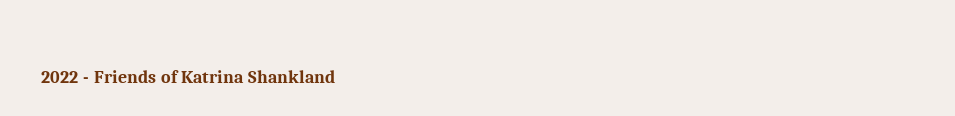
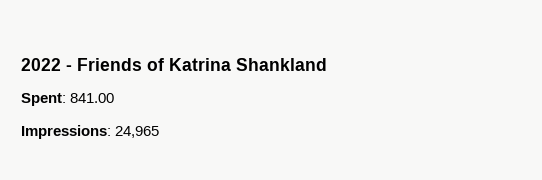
+ Spent: 841.00
+ Impressions: 24,965

